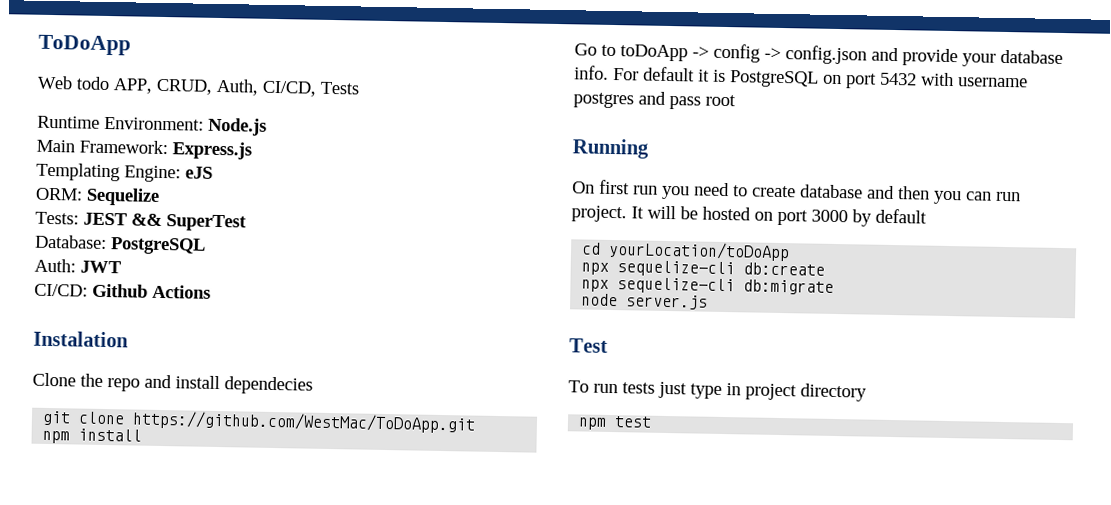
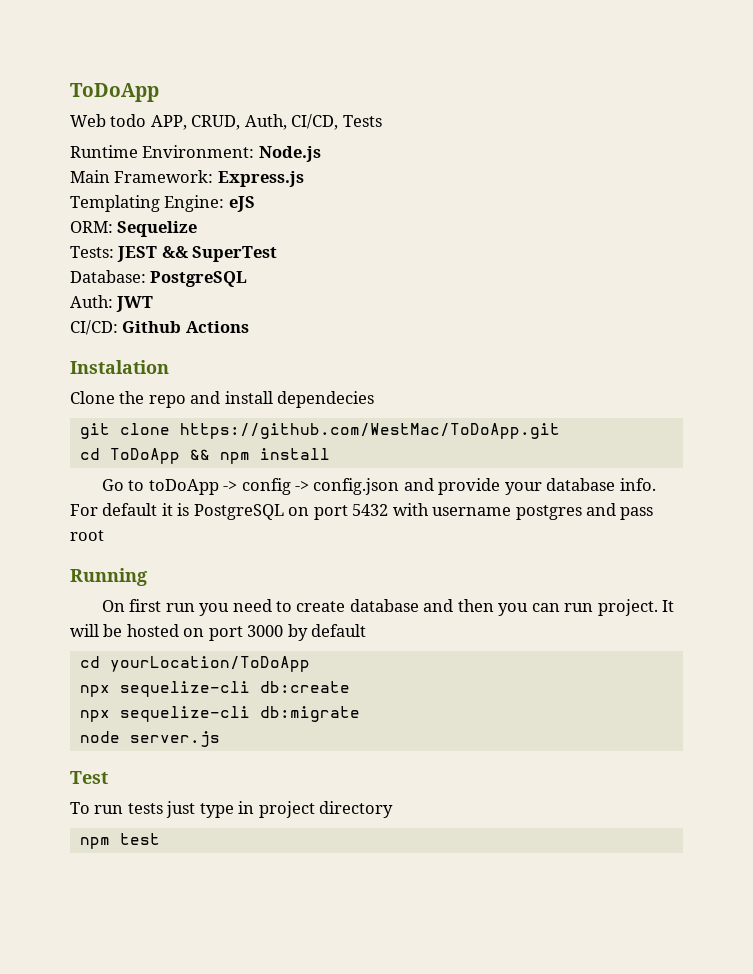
- npm install
+ cd ToDoApp && npm install
- cd yourLocation/toDoApp
+ cd yourLocation/ToDoApp

